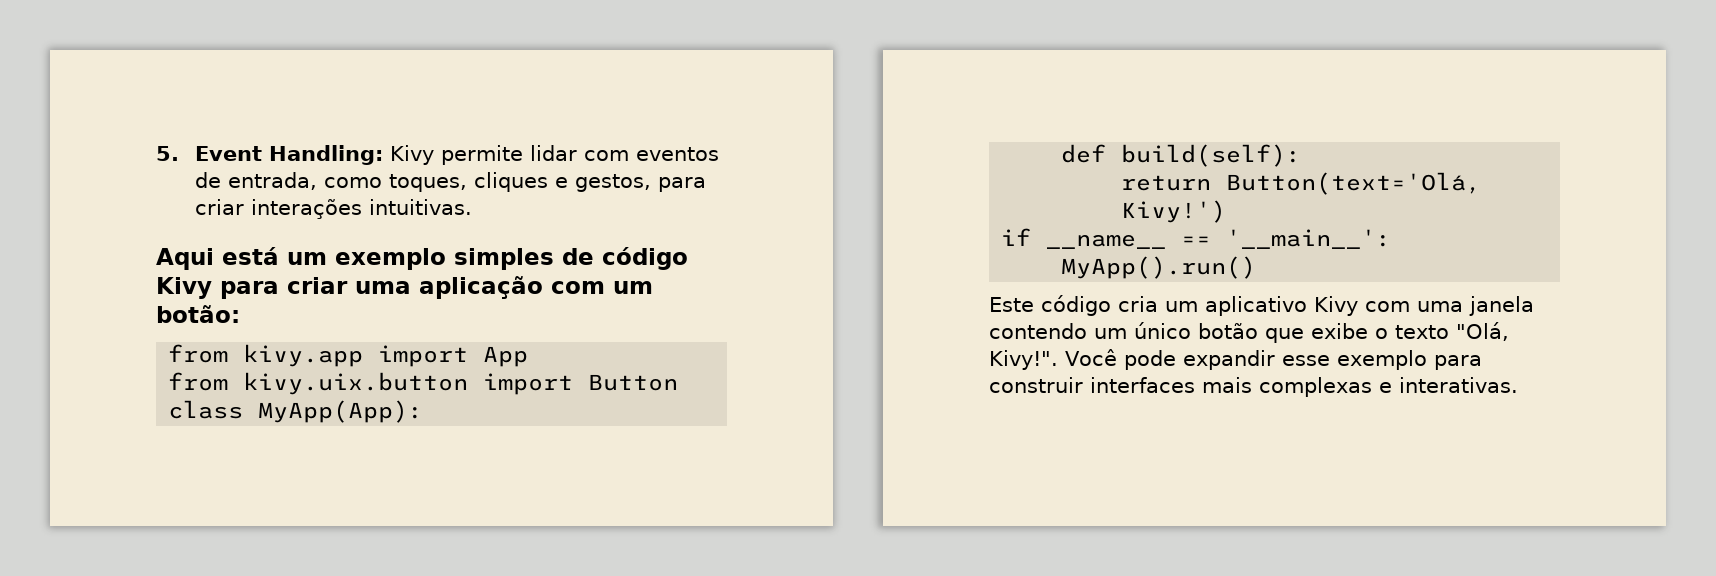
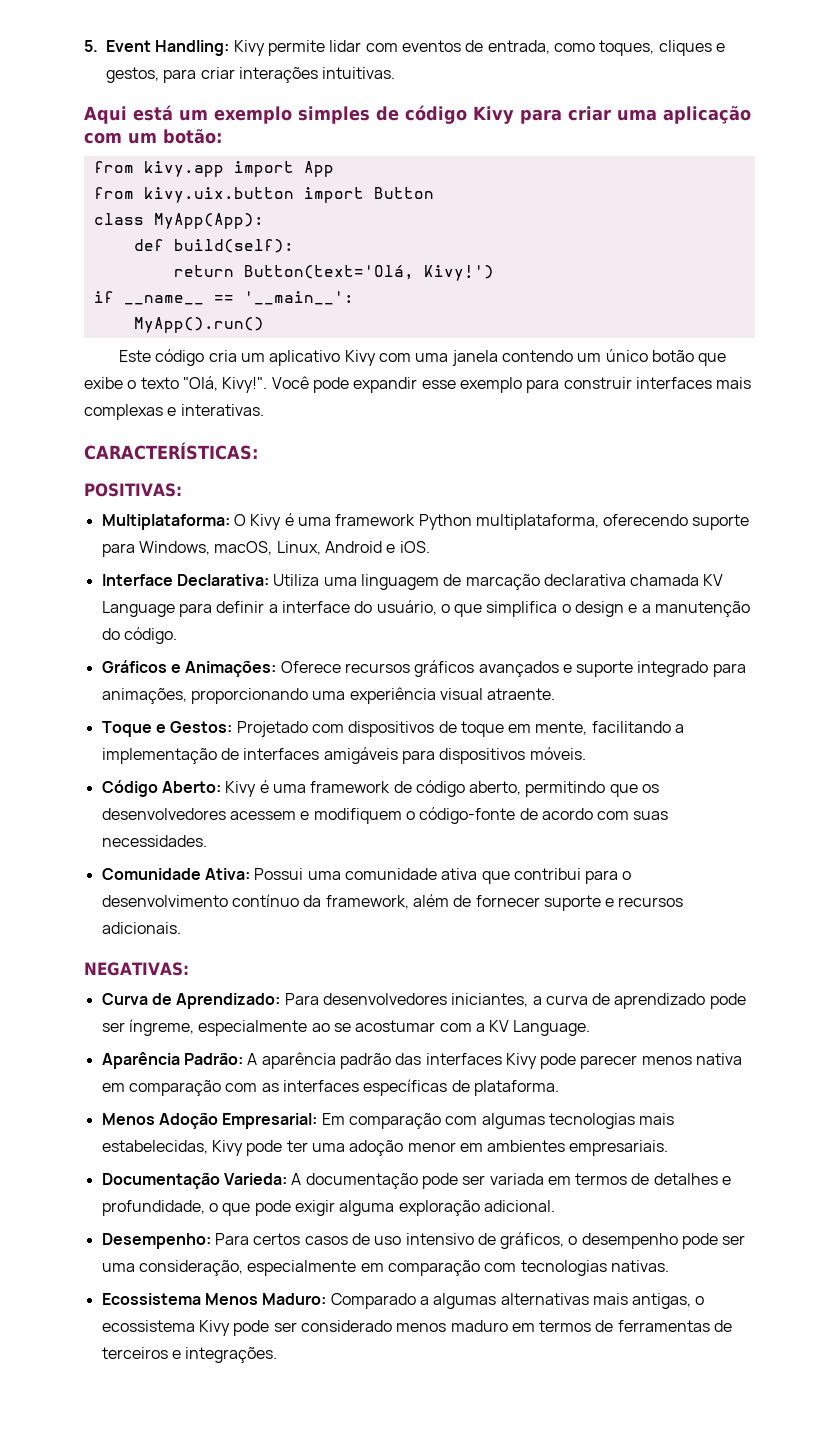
+ CARACTERÍSTICAS:
+ POSITIVAS:
+ Multiplataforma: O Kivy é uma framework Python multiplataforma, oferecendo suporte para Windows, macOS, Linux, Android e iOS.
+ Interface Declarativa: Utiliza uma linguagem de marcação declarativa chamada KV Language para definir a interface do usuário, o que simplifica o design e a manutenção do código.
+ Gráficos e Animações: Oferece recursos gráficos avançados e suporte integrado para animações, proporcionando uma experiência visual atraente.
+ Toque e Gestos: Projetado com dispositivos de toque em mente, facilitando a implementação de interfaces amigáveis para dispositivos móveis.
+ Código Aberto: Kivy é uma framework de código aberto, permitindo que os desenvolvedores acessem e modifiquem o código-fonte de acordo com suas necessidades.
+ Comunidade Ativa: Possui uma comunidade ativa que contribui para o desenvolvimento contínuo da framework, além de fornecer suporte e recursos adicionais.
+ NEGATIVAS:
+ Curva de Aprendizado: Para desenvolvedores iniciantes, a curva de aprendizado pode ser íngreme, especialmente ao se acostumar com a KV Language.
+ Aparência Padrão: A aparência padrão das interfaces Kivy pode parecer menos nativa em comparação com as interfaces específicas de plataforma.
+ Menos Adoção Empresarial: Em comparação com algumas tecnologias mais estabelecidas, Kivy pode ter uma adoção menor em ambientes empresariais.
+ Documentação Varieda: A documentação pode ser variada em termos de detalhes e profundidade, o que pode exigir alguma exploração adicional.
+ Desempenho: Para certos casos de uso intensivo de gráficos, o desempenho pode ser uma consideração, especialmente em comparação com tecnologias nativas.
+ Ecossistema Menos Maduro: Comparado a algumas alternativas mais antigas, o ecossistema Kivy pode ser considerado menos maduro em termos de ferramentas de terceiros e integrações.

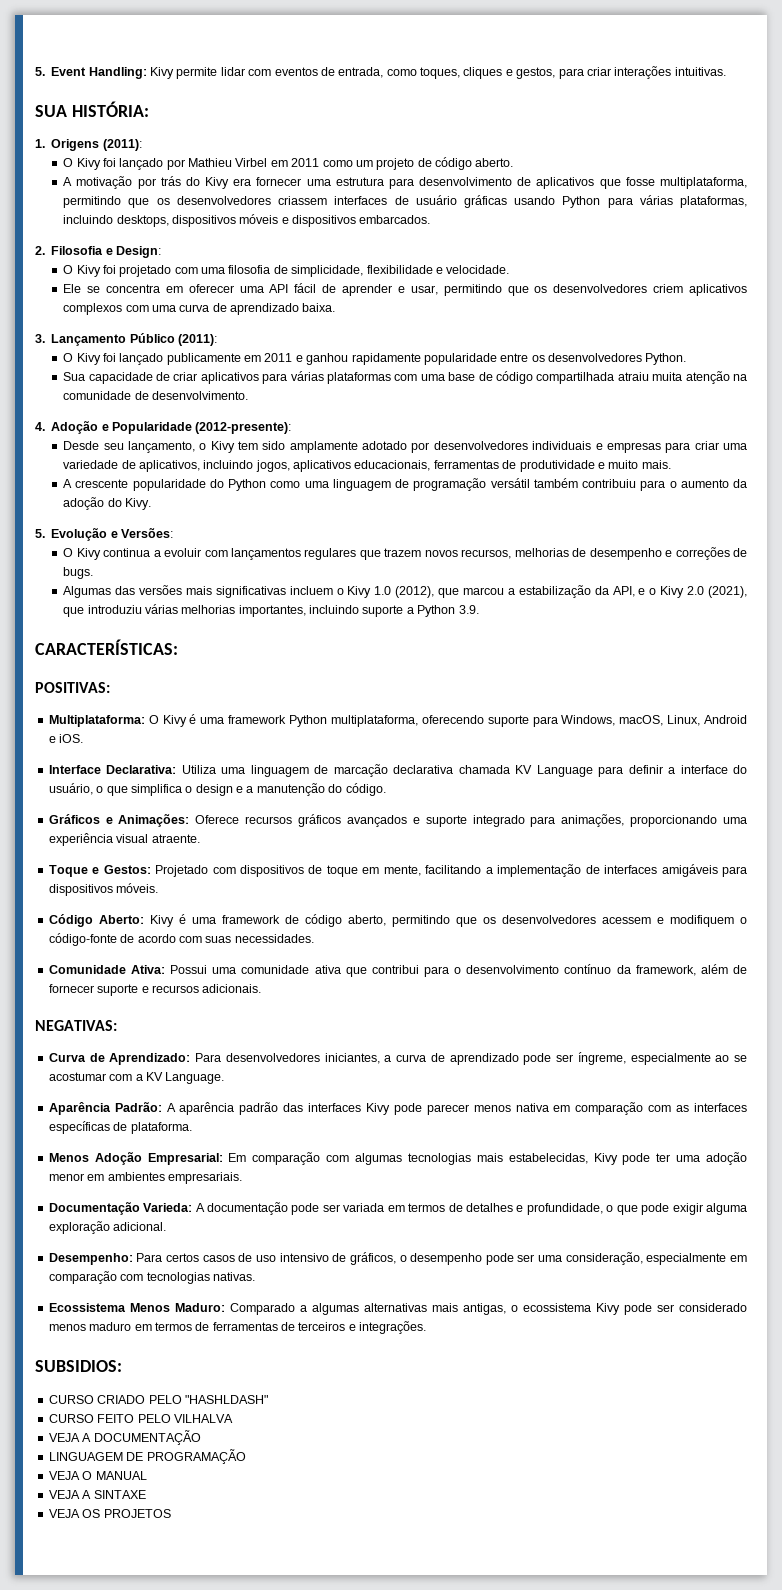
- Aqui está um exemplo simples de código Kivy para criar uma aplicação com um botão:
- from kivy.app import App
- from kivy.uix.button import Button
- class MyApp(App):
- def build(self):
- return Button(text='Olá, Kivy!')
- if __name__ == '__main__':
- MyApp().run()
- Este código cria um aplicativo Kivy com uma janela contendo um único botão que exibe o texto "Olá, Kivy!". Você pode expandir esse exemplo para construir interfaces mais complexas e interativas.
+ SUA HISTÓRIA:
+ 1. Origens (2011):
+ O Kivy foi lançado por Mathieu Virbel em 2011 como um projeto de código aberto.
+ A motivação por trás do Kivy era fornecer uma estrutura para desenvolvimento de aplicativos que fosse multiplataforma, permitindo que os desenvolvedores criassem interfaces de usuário gráficas usando Python para várias plataformas, incluindo desktops, dispositivos móveis e dispositivos embarcados.
+ 2. Filosofia e Design:
+ O Kivy foi projetado com uma filosofia de simplicidade, flexibilidade e velocidade.
+ Ele se concentra em oferecer uma API fácil de aprender e usar, permitindo que os desenvolvedores criem aplicativos complexos com uma curva de aprendizado baixa.
+ 3. Lançamento Público (2011):
+ O Kivy foi lançado publicamente em 2011 e ganhou rapidamente popularidade entre os desenvolvedores Python.
+ Sua capacidade de criar aplicativos para várias plataformas com uma base de código compartilhada atraiu muita atenção na comunidade de desenvolvimento.
+ 4. Adoção e Popularidade (2012-presente):
+ Desde seu lançamento, o Kivy tem sido amplamente adotado por desenvolvedores individuais e empresas para criar uma variedade de aplicativos, incluindo jogos, aplicativos educacionais, ferramentas de produtividade e muito mais.
+ A crescente popularidade do Python como uma linguagem de programação versátil também contribuiu para o aumento da adoção do Kivy.
+ 5. Evolução e Versões:
+ O Kivy continua a evoluir com lançamentos regulares que trazem novos recursos, melhorias de desempenho e correções de bugs.
+ Algumas das versões mais significativas incluem o Kivy 1.0 (2012), que marcou a estabilização da API, e o Kivy 2.0 (2021), que introduziu várias melhorias importantes, incluindo suporte a Python 3.9.
+ SUBSIDIOS:
+ CURSO CRIADO PELO "HASHLDASH"
+ CURSO FEITO PELO VILHALVA
+ VEJA A DOCUMENTAÇÃO
+ LINGUAGEM DE PROGRAMAÇÃO
+ VEJA O MANUAL
+ VEJA A SINTAXE
+ VEJA OS PROJETOS

